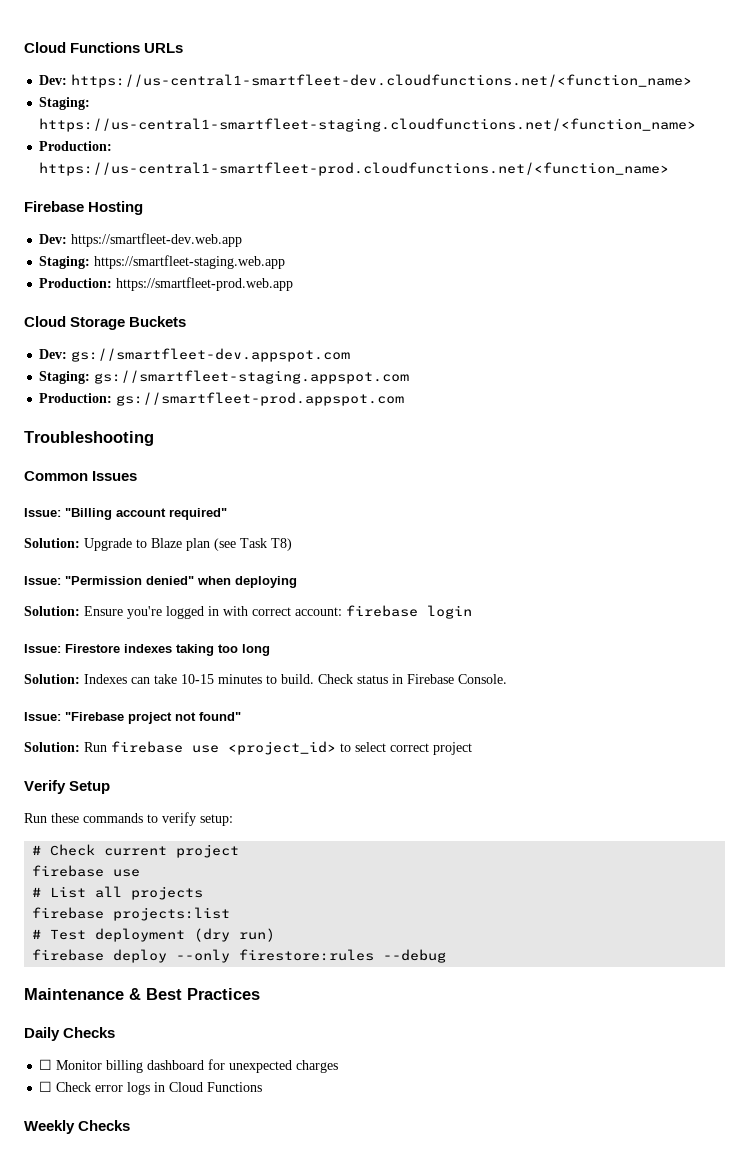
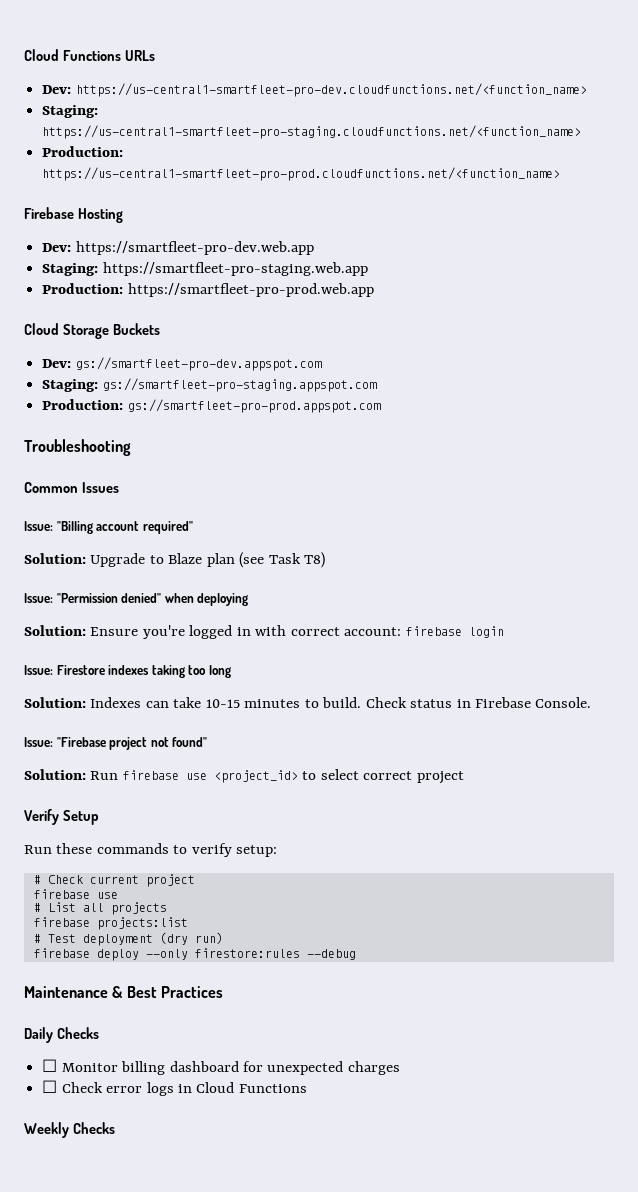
- Dev: https://us-central1-smartfleet-dev.cloudfunctions.net/<function_name>
- Staging: https://us-central1-smartfleet-staging.cloudfunctions.net/<function_name>
- Production: https://us-central1-smartfleet-prod.cloudfunctions.net/<function_name>
+ Dev: https://us-central1-smartfleet-pro-dev.cloudfunctions.net/<function_name>
+ Staging: https://us-central1-smartfleet-pro-staging.cloudfunctions.net/<function_name>
+ Production: https://us-central1-smartfleet-pro-prod.cloudfunctions.net/<function_name>
- Dev: https://smartfleet-dev.web.app
- Staging: https://smartfleet-staging.web.app
- Production: https://smartfleet-prod.web.app
+ Dev: https://smartfleet-pro-dev.web.app
+ Staging: https://smartfleet-pro-staging.web.app
+ Production: https://smartfleet-pro-prod.web.app
- Dev: gs://smartfleet-dev.appspot.com
- Staging: gs://smartfleet-staging.appspot.com
- Production: gs://smartfleet-prod.appspot.com
+ Dev: gs://smartfleet-pro-dev.appspot.com
+ Staging: gs://smartfleet-pro-staging.appspot.com
+ Production: gs://smartfleet-pro-prod.appspot.com

